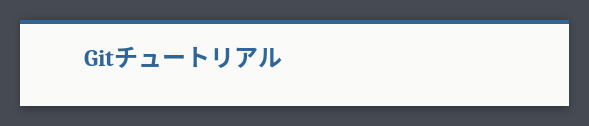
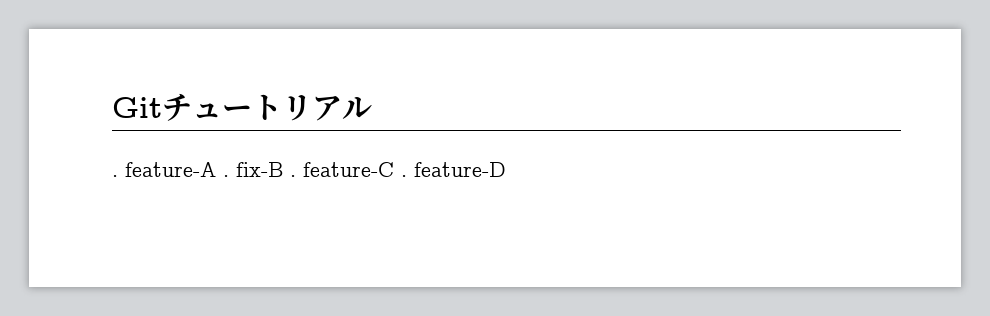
+ . feature-A . fix-B . feature-C . feature-D

